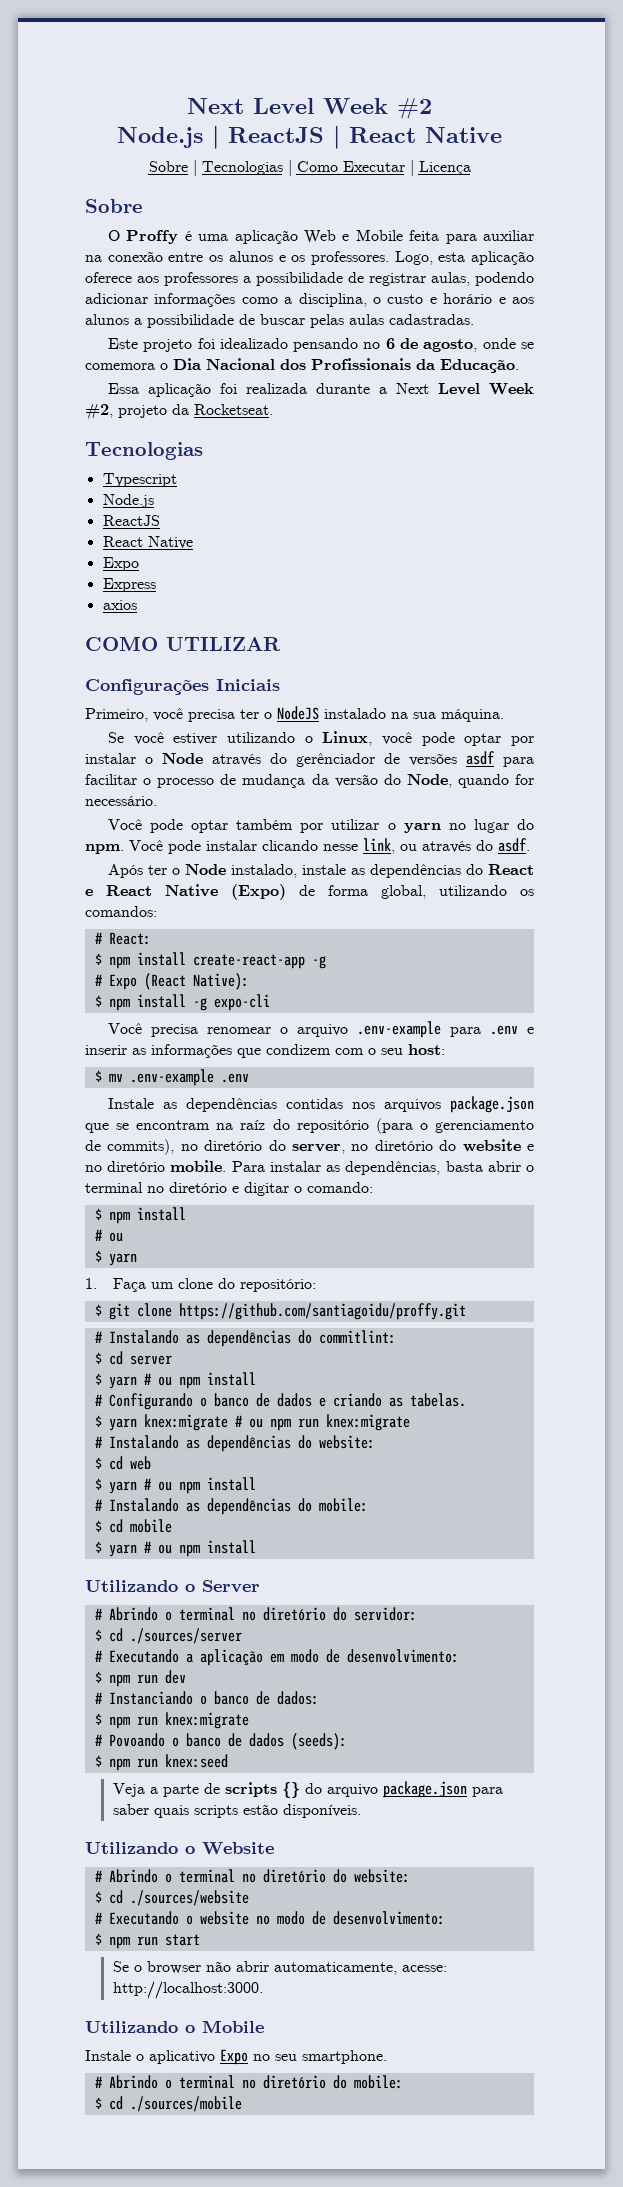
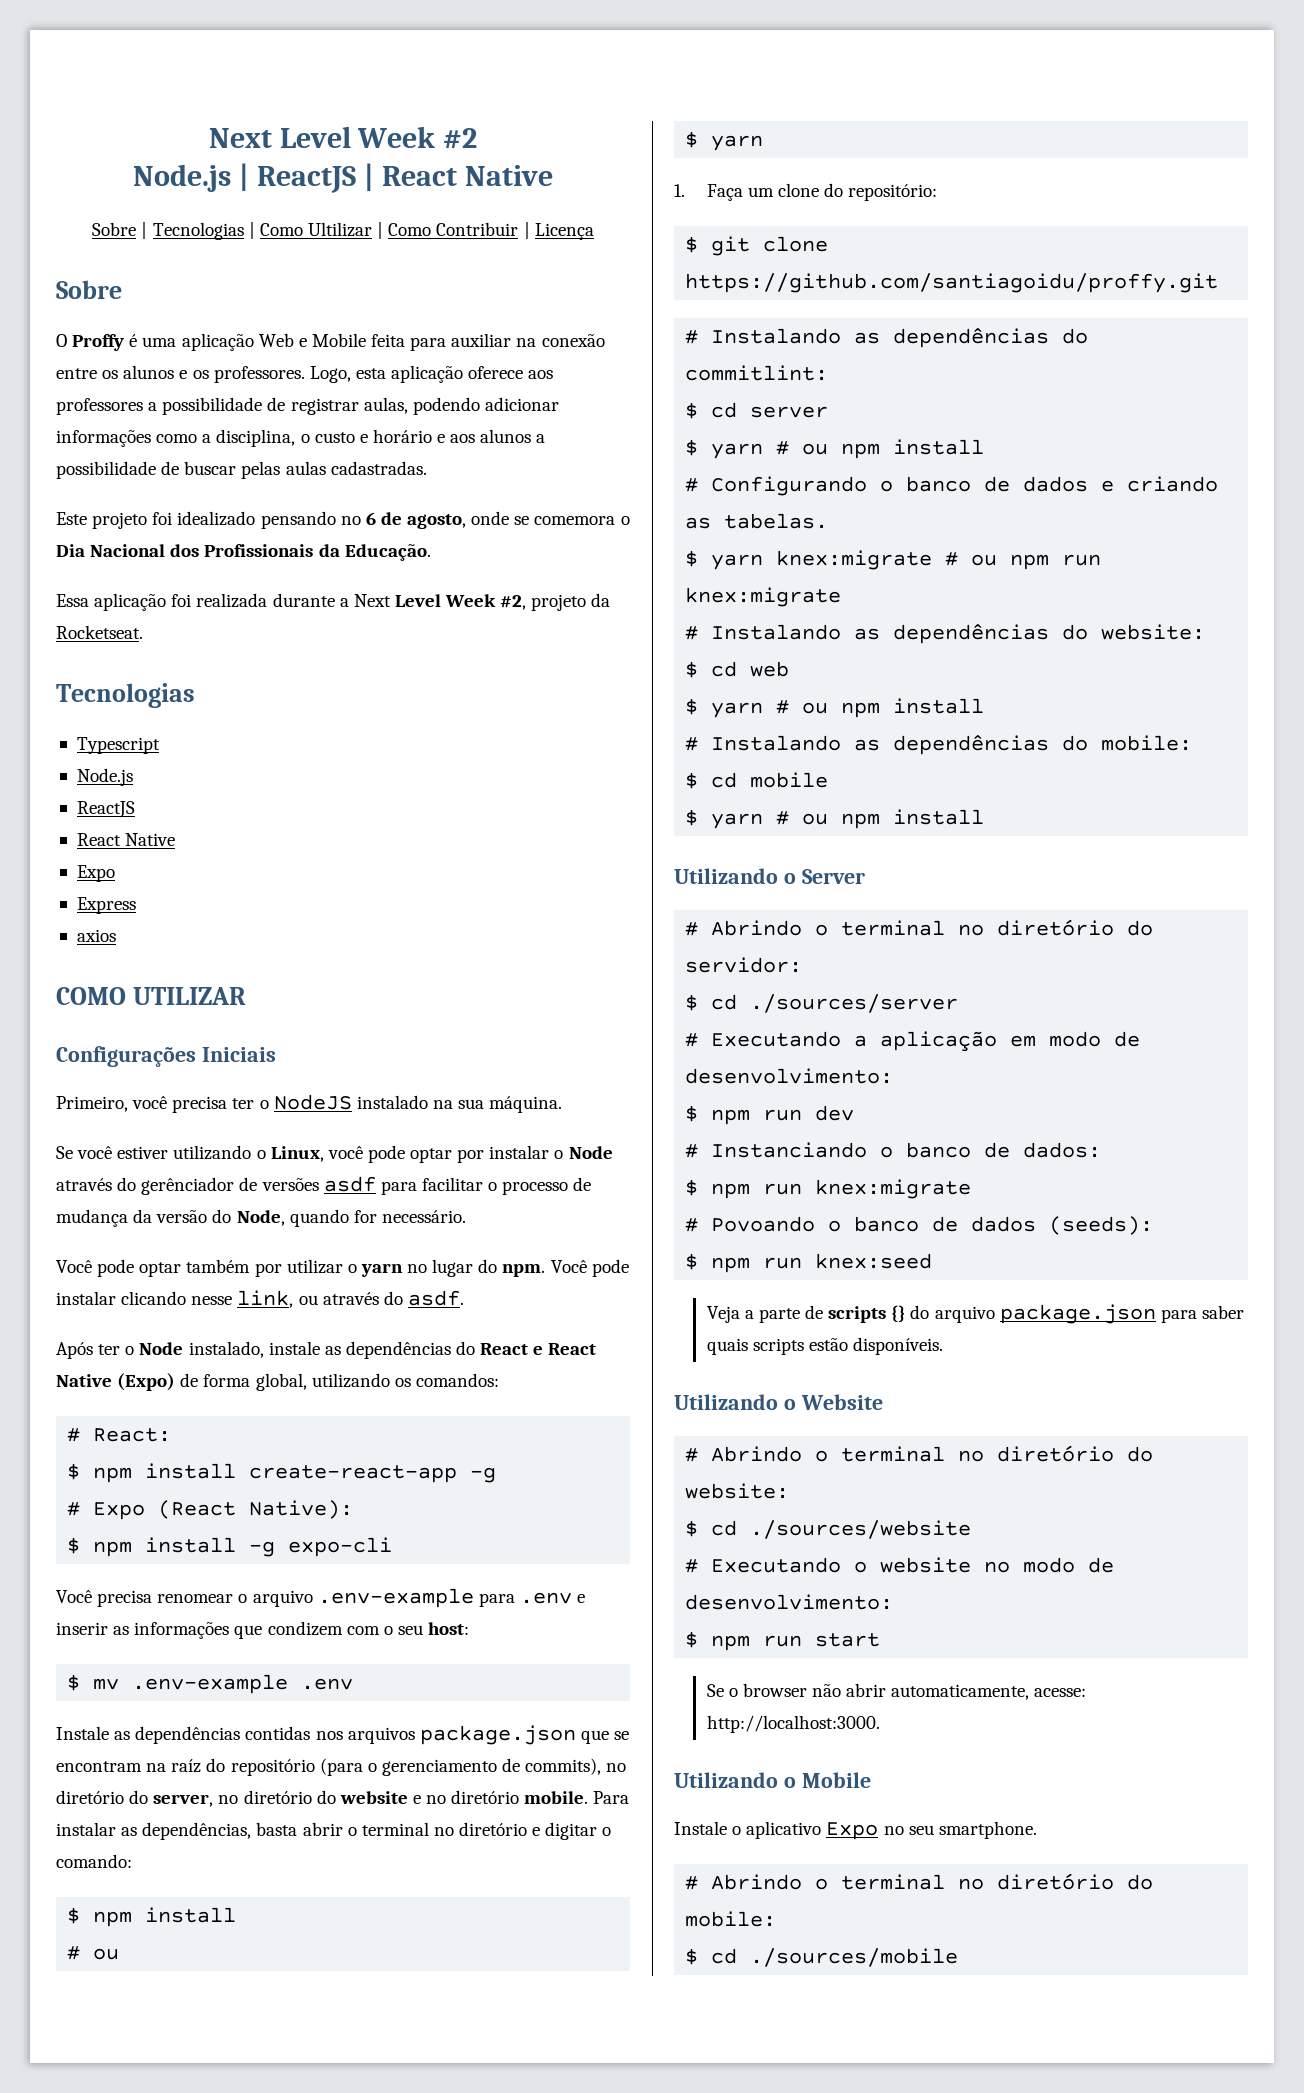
- Sobre | Tecnologias | Como Executar | Licença
+ Sobre | Tecnologias | Como Ultilizar | Como Contribuir | Licença

